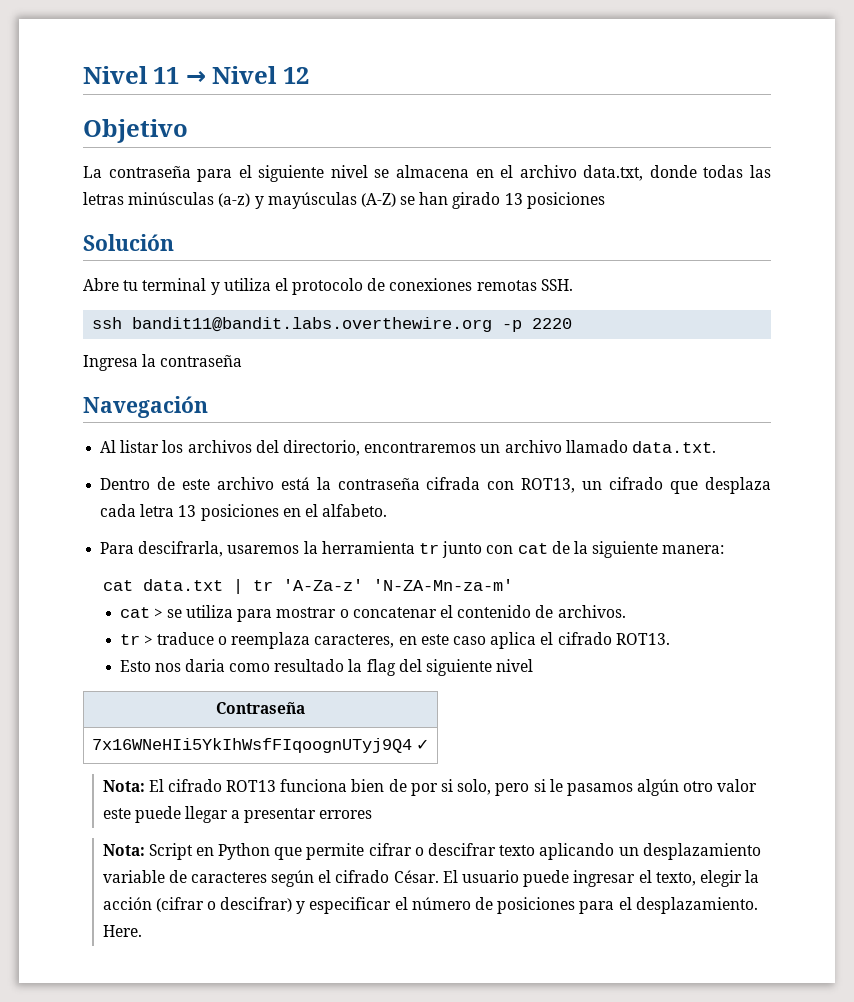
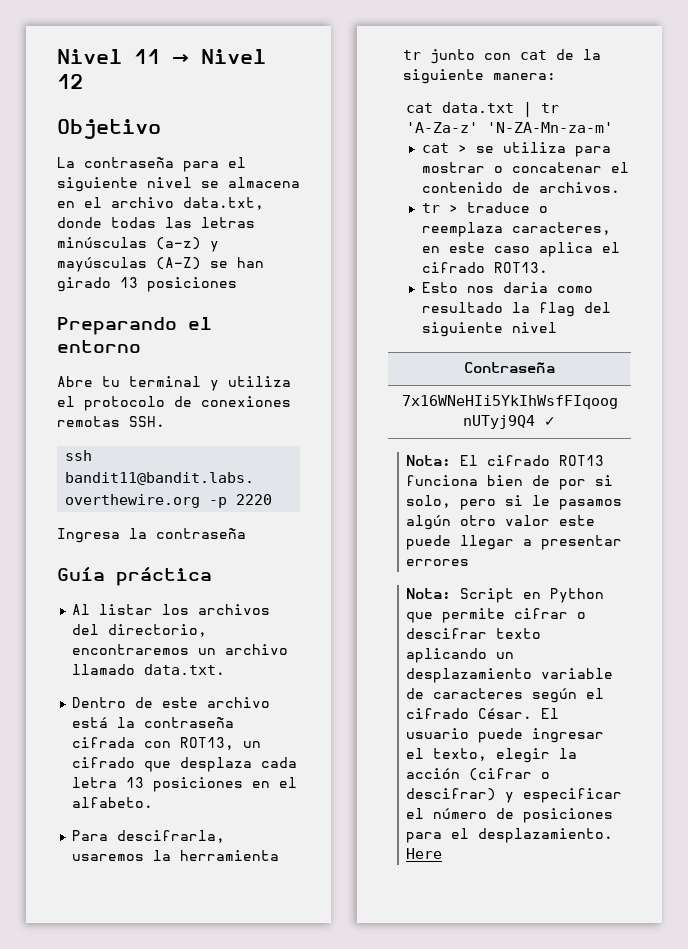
- Solución
+ Preparando el entorno
- Navegación
+ Guía práctica
- Here.
+ Here

